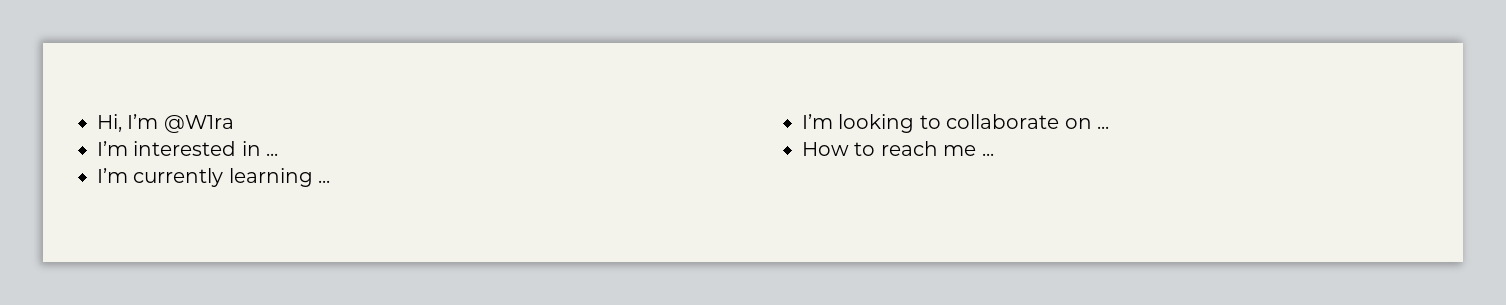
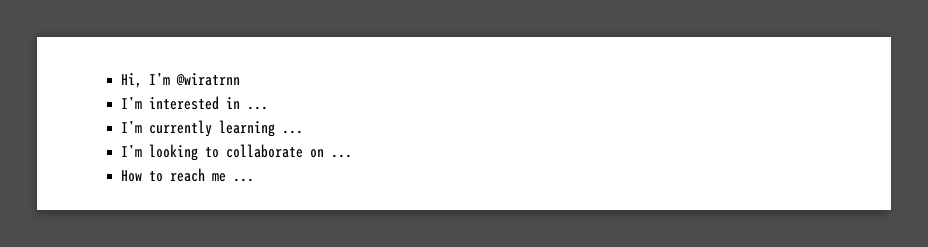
- Hi, I’m @W1ra
+ Hi, I’m @wiratrnn

